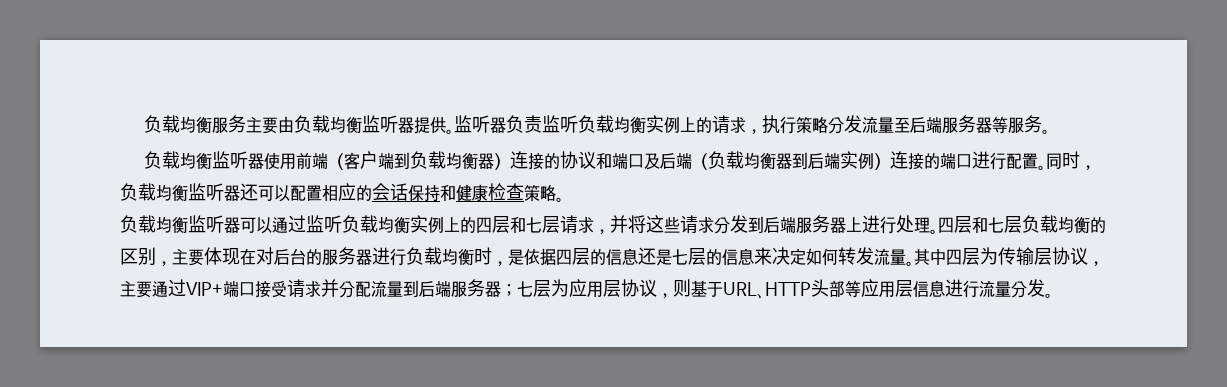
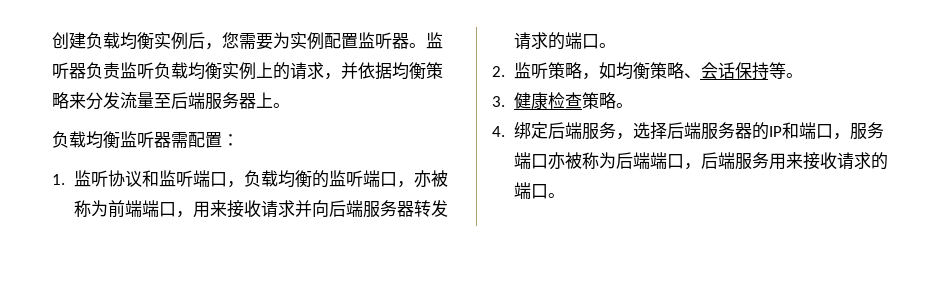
- 负载均衡服务主要由负载均衡监听器提供。
+ 创建负载均衡实例后，您需要为实例配置监听器。
- 监听器负责监听负载均衡实例上的请求，执行策略分发流量至后端服务器等服务。
- 负载均衡监听器使用前端（客户端到负载均衡器）连接的协议和端口及后端（负载均衡器到后端实例）连接的端口进行配置。同时，负载均衡监听器还可以配置相应的会话保持和健康检查策略。
- 负载均衡监听器可以通过监听负载均衡实例上的四层和七层请求，并将这些请求分发到后端服务器上进行处理。四层和七层负载均衡的区别，主要体现在对后台的服务器进行负载均衡时，是依据四层的信息还是七层的信息来决定如何转发流量。其中四层为传输层协议，主要通过VIP+端口接受请求并分配流量到后端服务器；七层为应用层协议，则基于URL、HTTP头部等应用层信息进行流量分发。
+ 监听器负责监听负载均衡实例上的请求，并依据均衡策略来分发流量至后端服务器上。
+ 负载均衡监听器需配置：
+ 1.监听协议和监听端口，负载均衡的监听端口，亦被称为前端端口，用来接收请求并向后端服务器转发请求的端口。
+ 2.监听策略，如均衡策略、会话保持等。
+ 3.健康检查策略。
+ 4.绑定后端服务，选择后端服务器的IP和端口，服务端口亦被称为后端端口，后端服务用来接收请求的端口。

